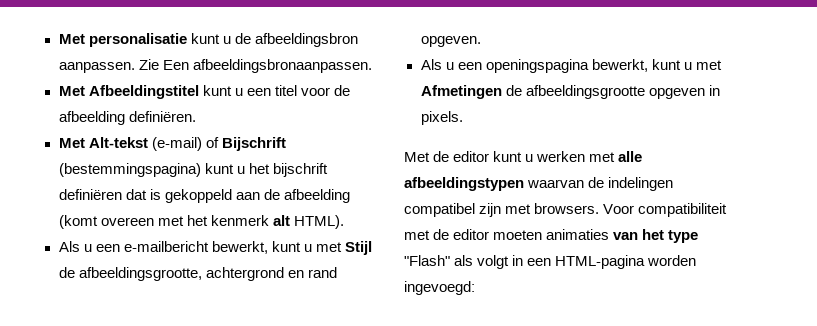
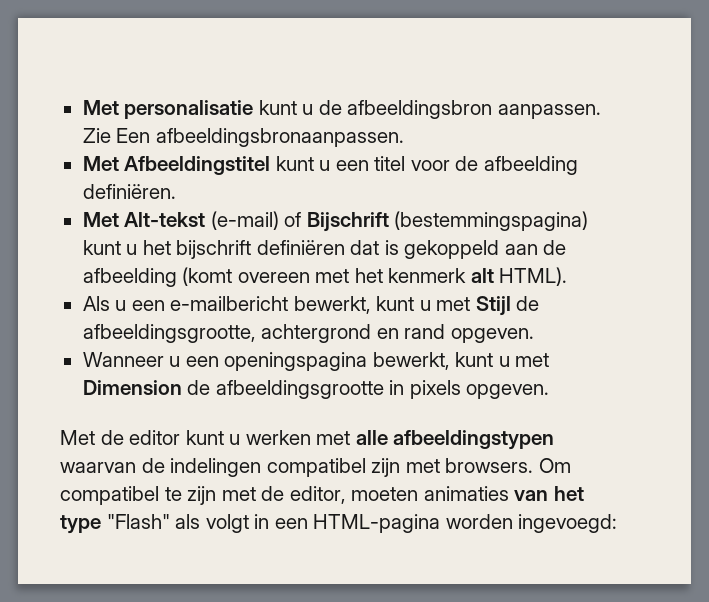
- Als u een openingspagina bewerkt, kunt u met Afmetingen de afbeeldingsgrootte opgeven in pixels.
+ Wanneer u een openingspagina bewerkt, kunt u met Dimension de afbeeldingsgrootte in pixels opgeven.
- Voor compatibiliteit met de editor moeten animaties van het type "Flash" als volgt in een HTML-pagina worden ingevoegd:
+ Om compatibel te zijn met de editor, moeten animaties van het type "Flash" als volgt in een HTML-pagina worden ingevoegd:

